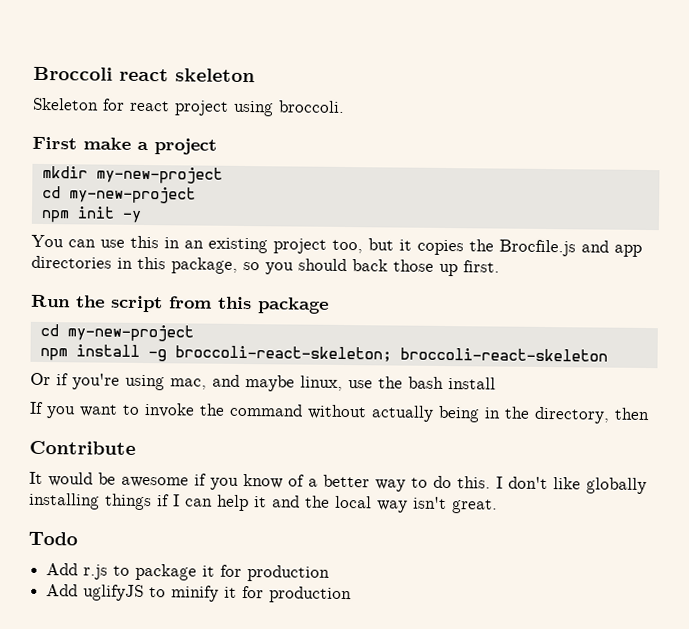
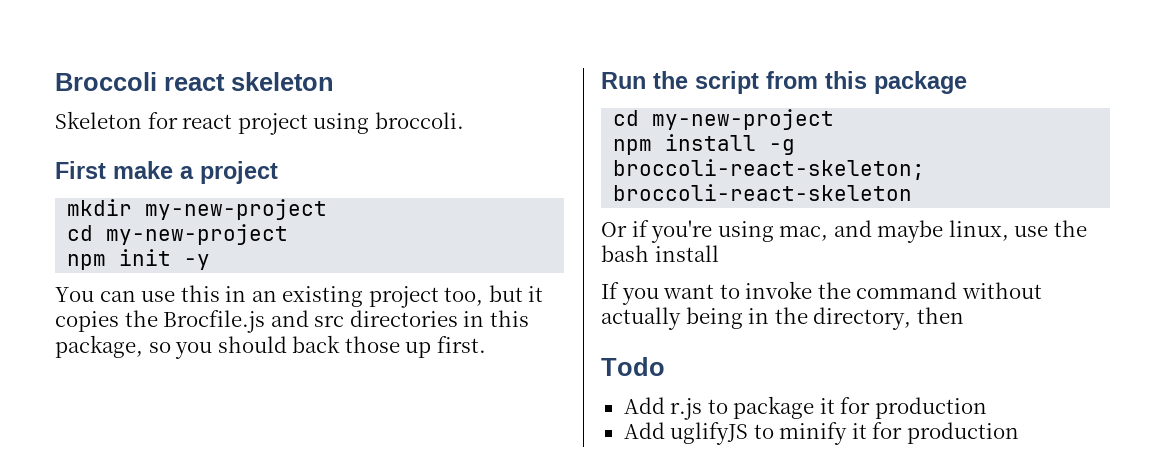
- You can use this in an existing project too, but it copies the Brocfile.js and app directories in this package, so you should back those up first.
+ You can use this in an existing project too, but it copies the Brocfile.js and src directories in this package, so you should back those up first.
- Contribute
- It would be awesome if you know of a better way to do this. I don't like globally installing things if I can help it and the local way isn't great.

